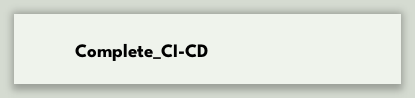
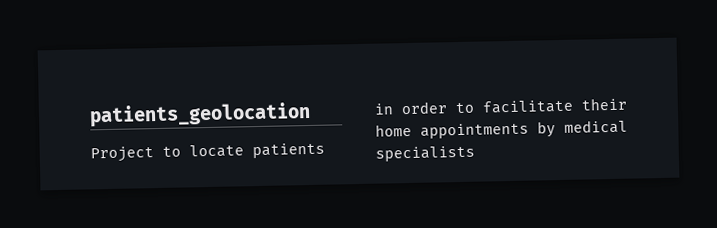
- Complete_CI-CD
+ patients_geolocation
+ Project to locate patients in order to facilitate their home appointments by medical specialists

